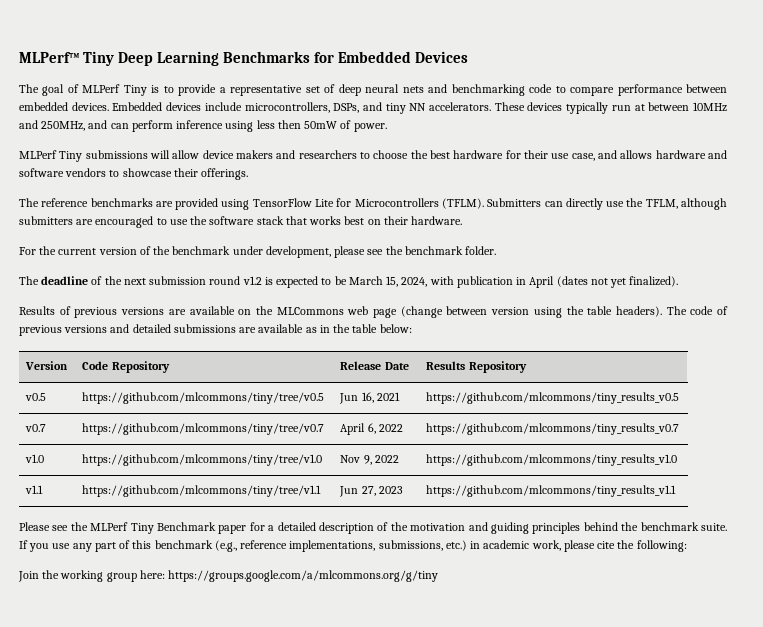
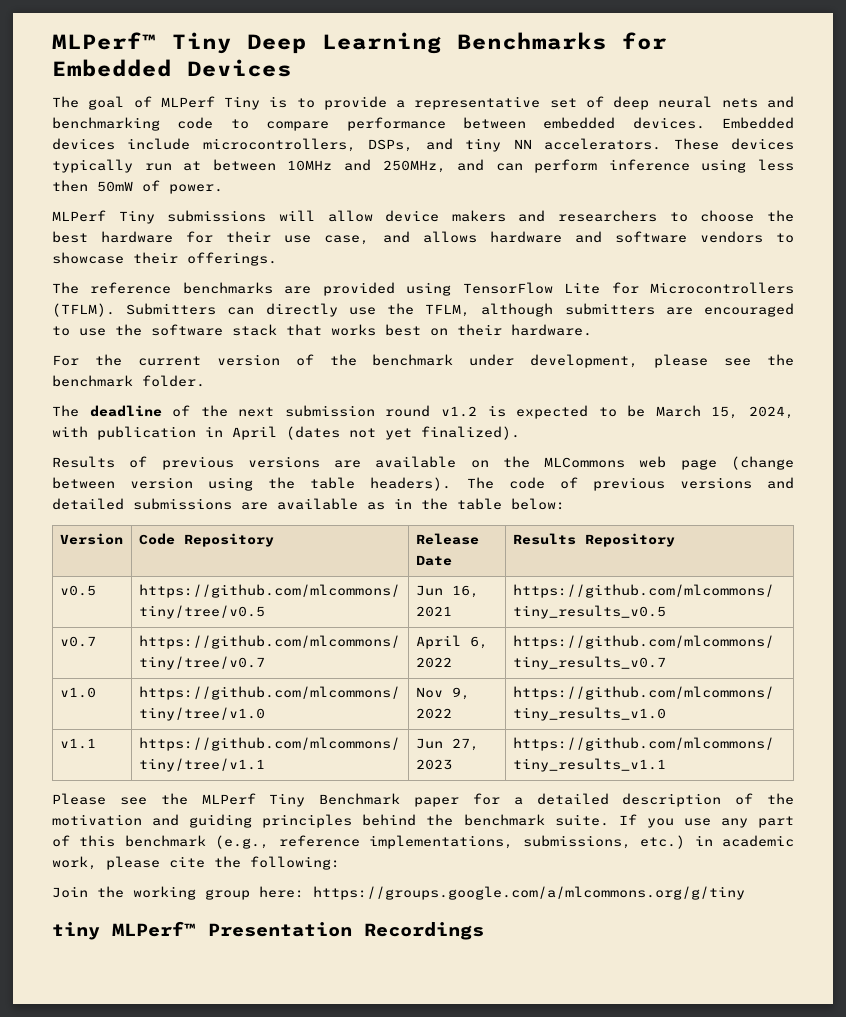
+ tiny MLPerf™ Presentation Recordings

